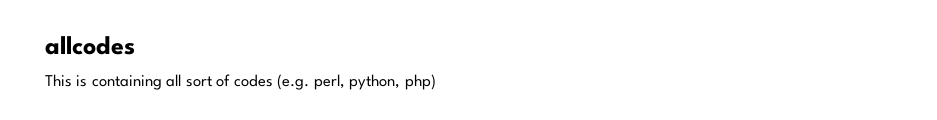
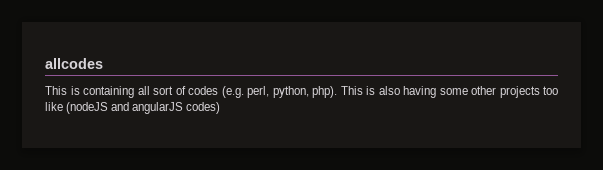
- This is containing all sort of codes (e.g. perl, python, php)
+ This is containing all sort of codes (e.g. perl, python, php). This is also having some other projects too like (nodeJS and angularJS codes)

